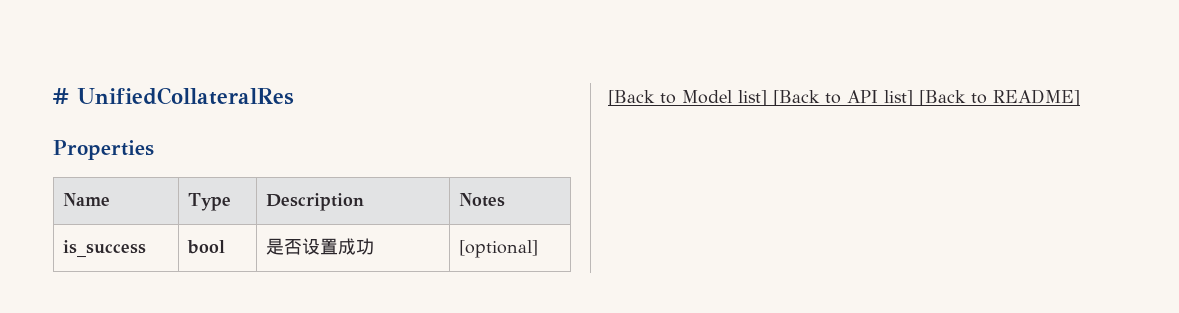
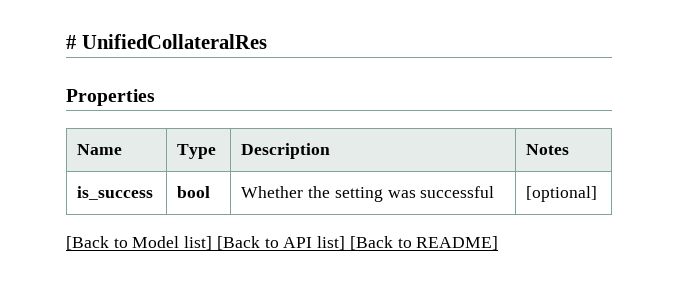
- is_success | bool | 是否设置成功 | [optional]
+ is_success | bool | Whether the setting was successful | [optional]

